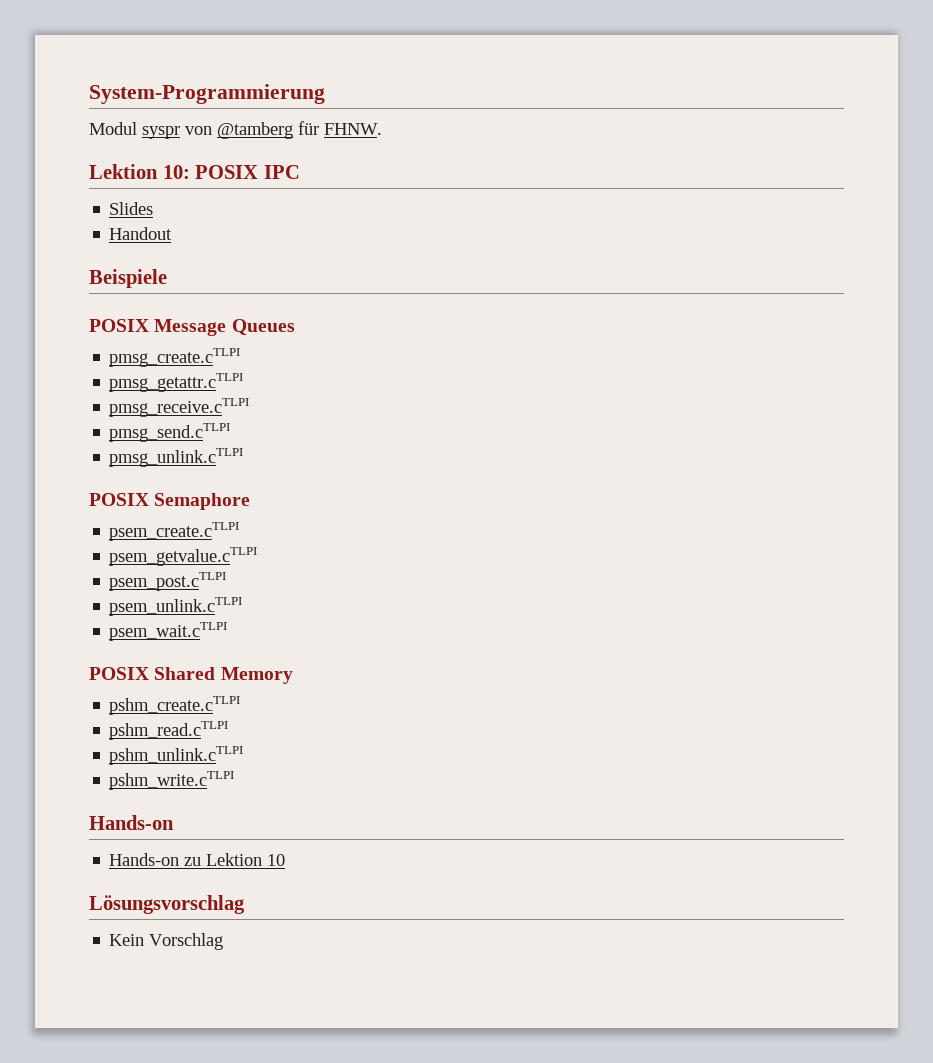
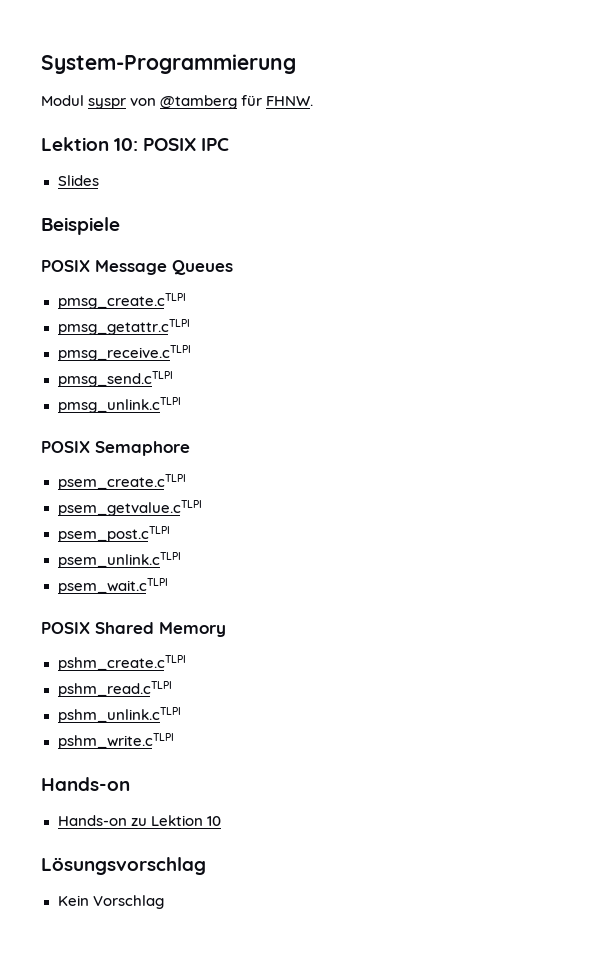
- Handout

